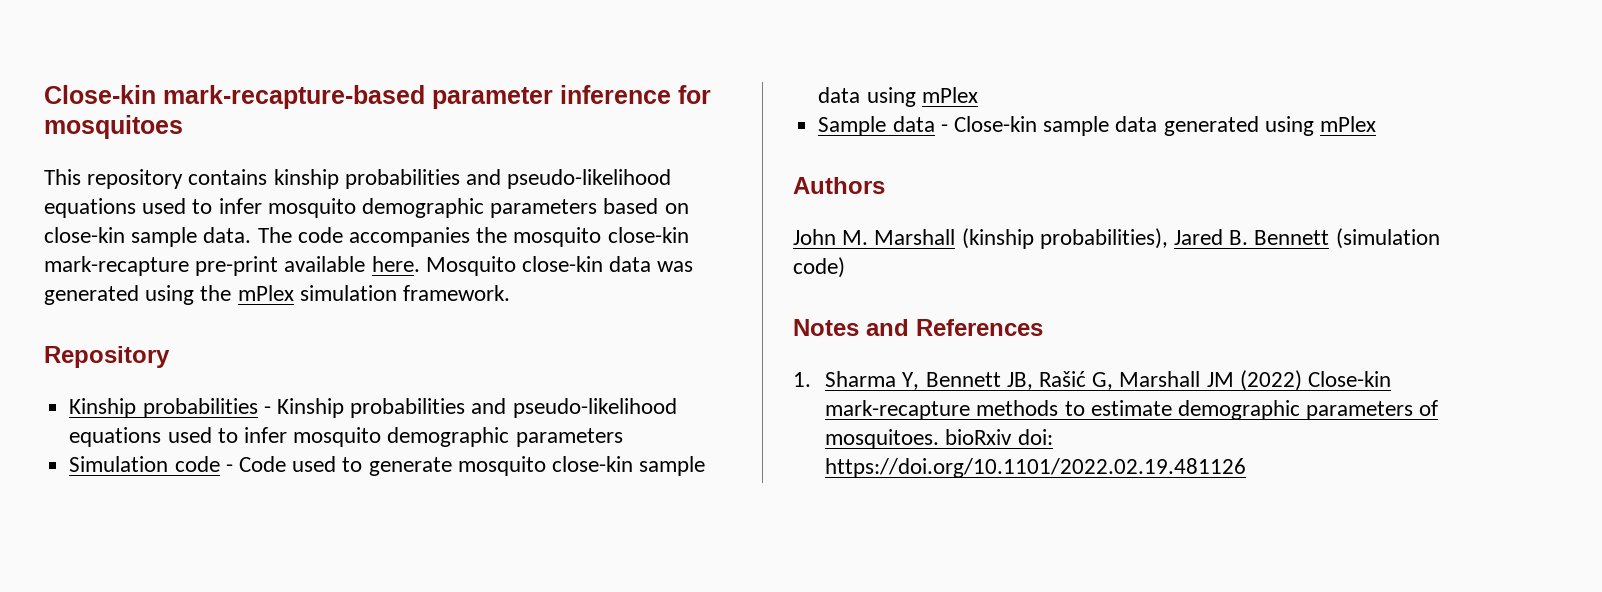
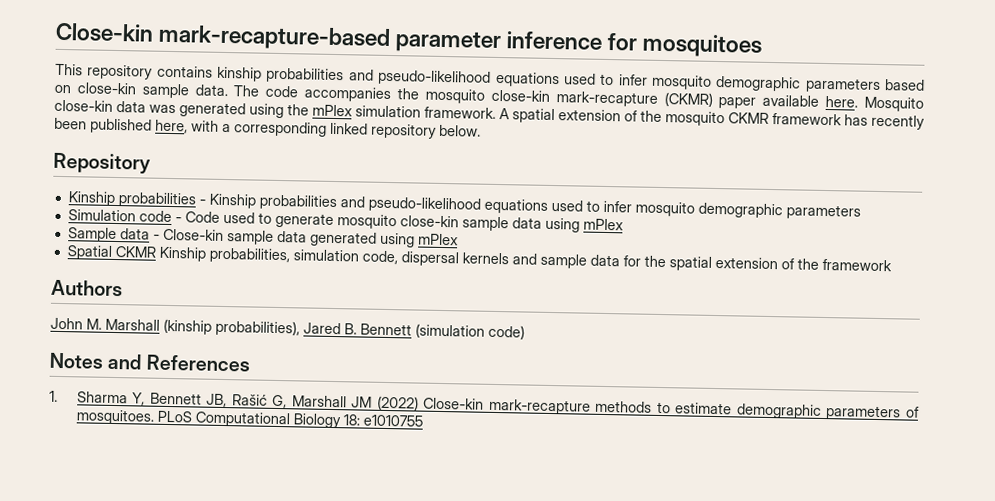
- The code accompanies the mosquito close-kin mark-recapture pre-print available here.
+ The code accompanies the mosquito close-kin mark-recapture (CKMR) paper available here.
+ A spatial extension of the mosquito CKMR framework has recently been published here, with a corresponding linked repository below.
+ Spatial CKMR Kinship probabilities, simulation code, dispersal kernels and sample data for the spatial extension of the framework
- 1. Sharma Y, Bennett JB, Rašić G, Marshall JM (2022) Close-kin mark-recapture methods to estimate demographic parameters of mosquitoes. bioRxiv doi: https://doi.org/10.1101/2022.02.19.481126
+ 1. Sharma Y, Bennett JB, Rašić G, Marshall JM (2022) Close-kin mark-recapture methods to estimate demographic parameters of mosquitoes. PLoS Computational Biology 18: e1010755

